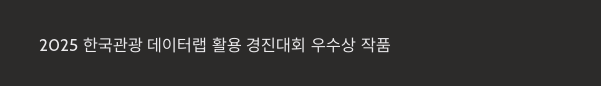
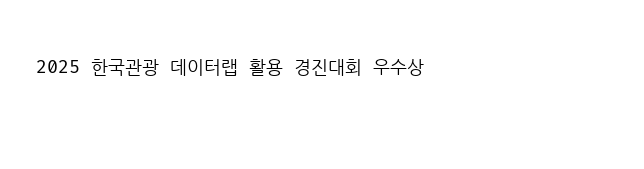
- 2025 한국관광 데이터랩 활용 경진대회 우수상 작품
+ 2025 한국관광 데이터랩 활용 경진대회 우수상

